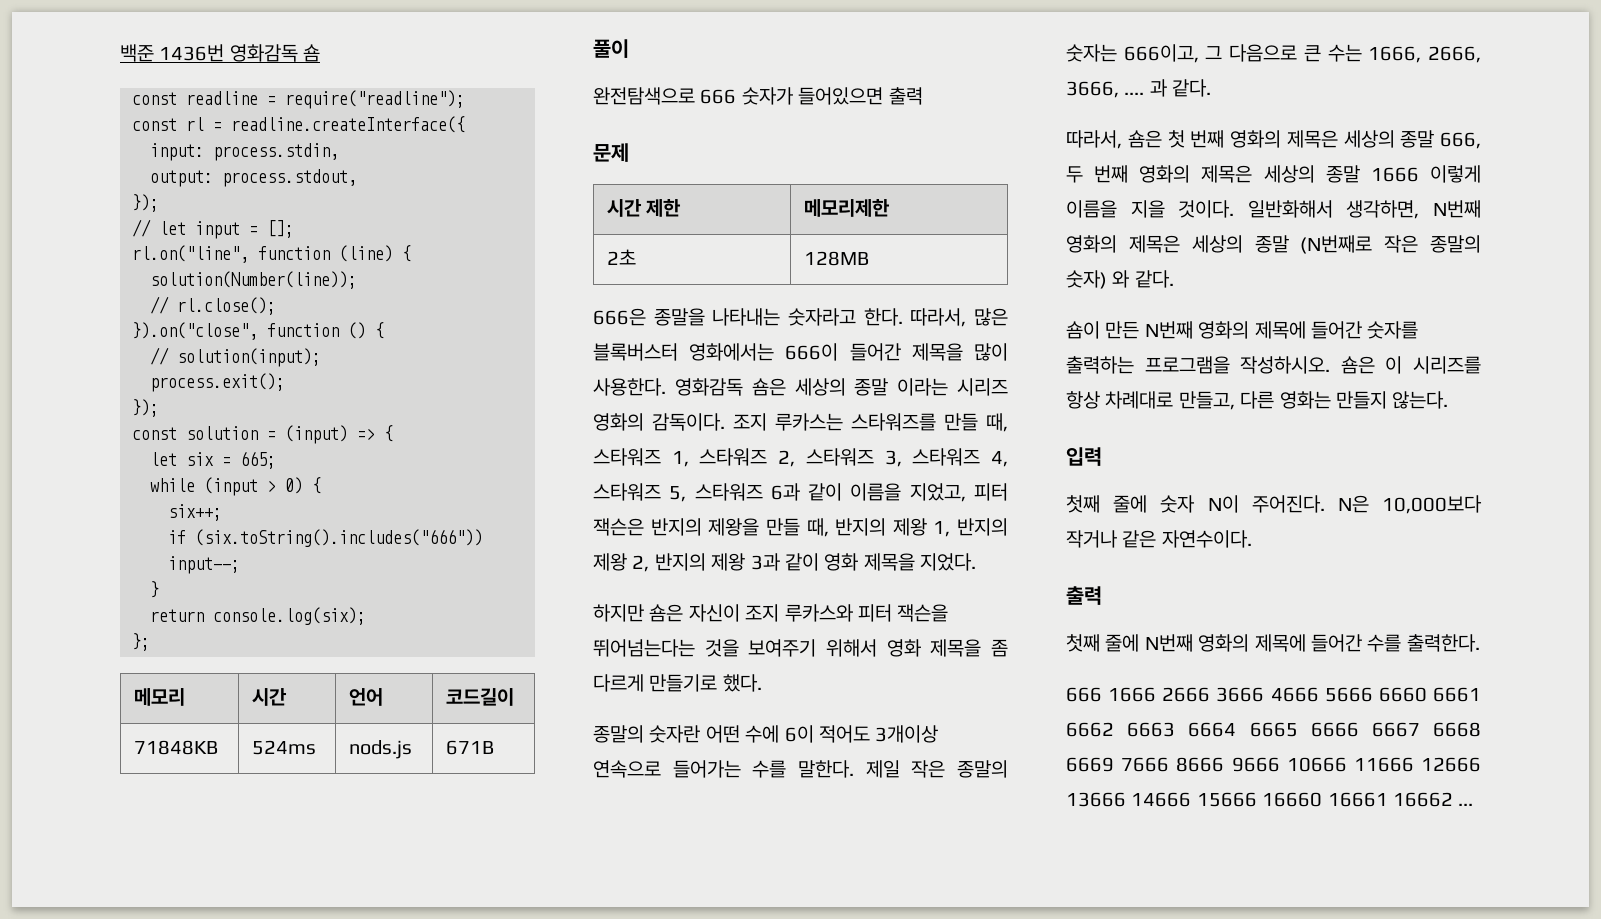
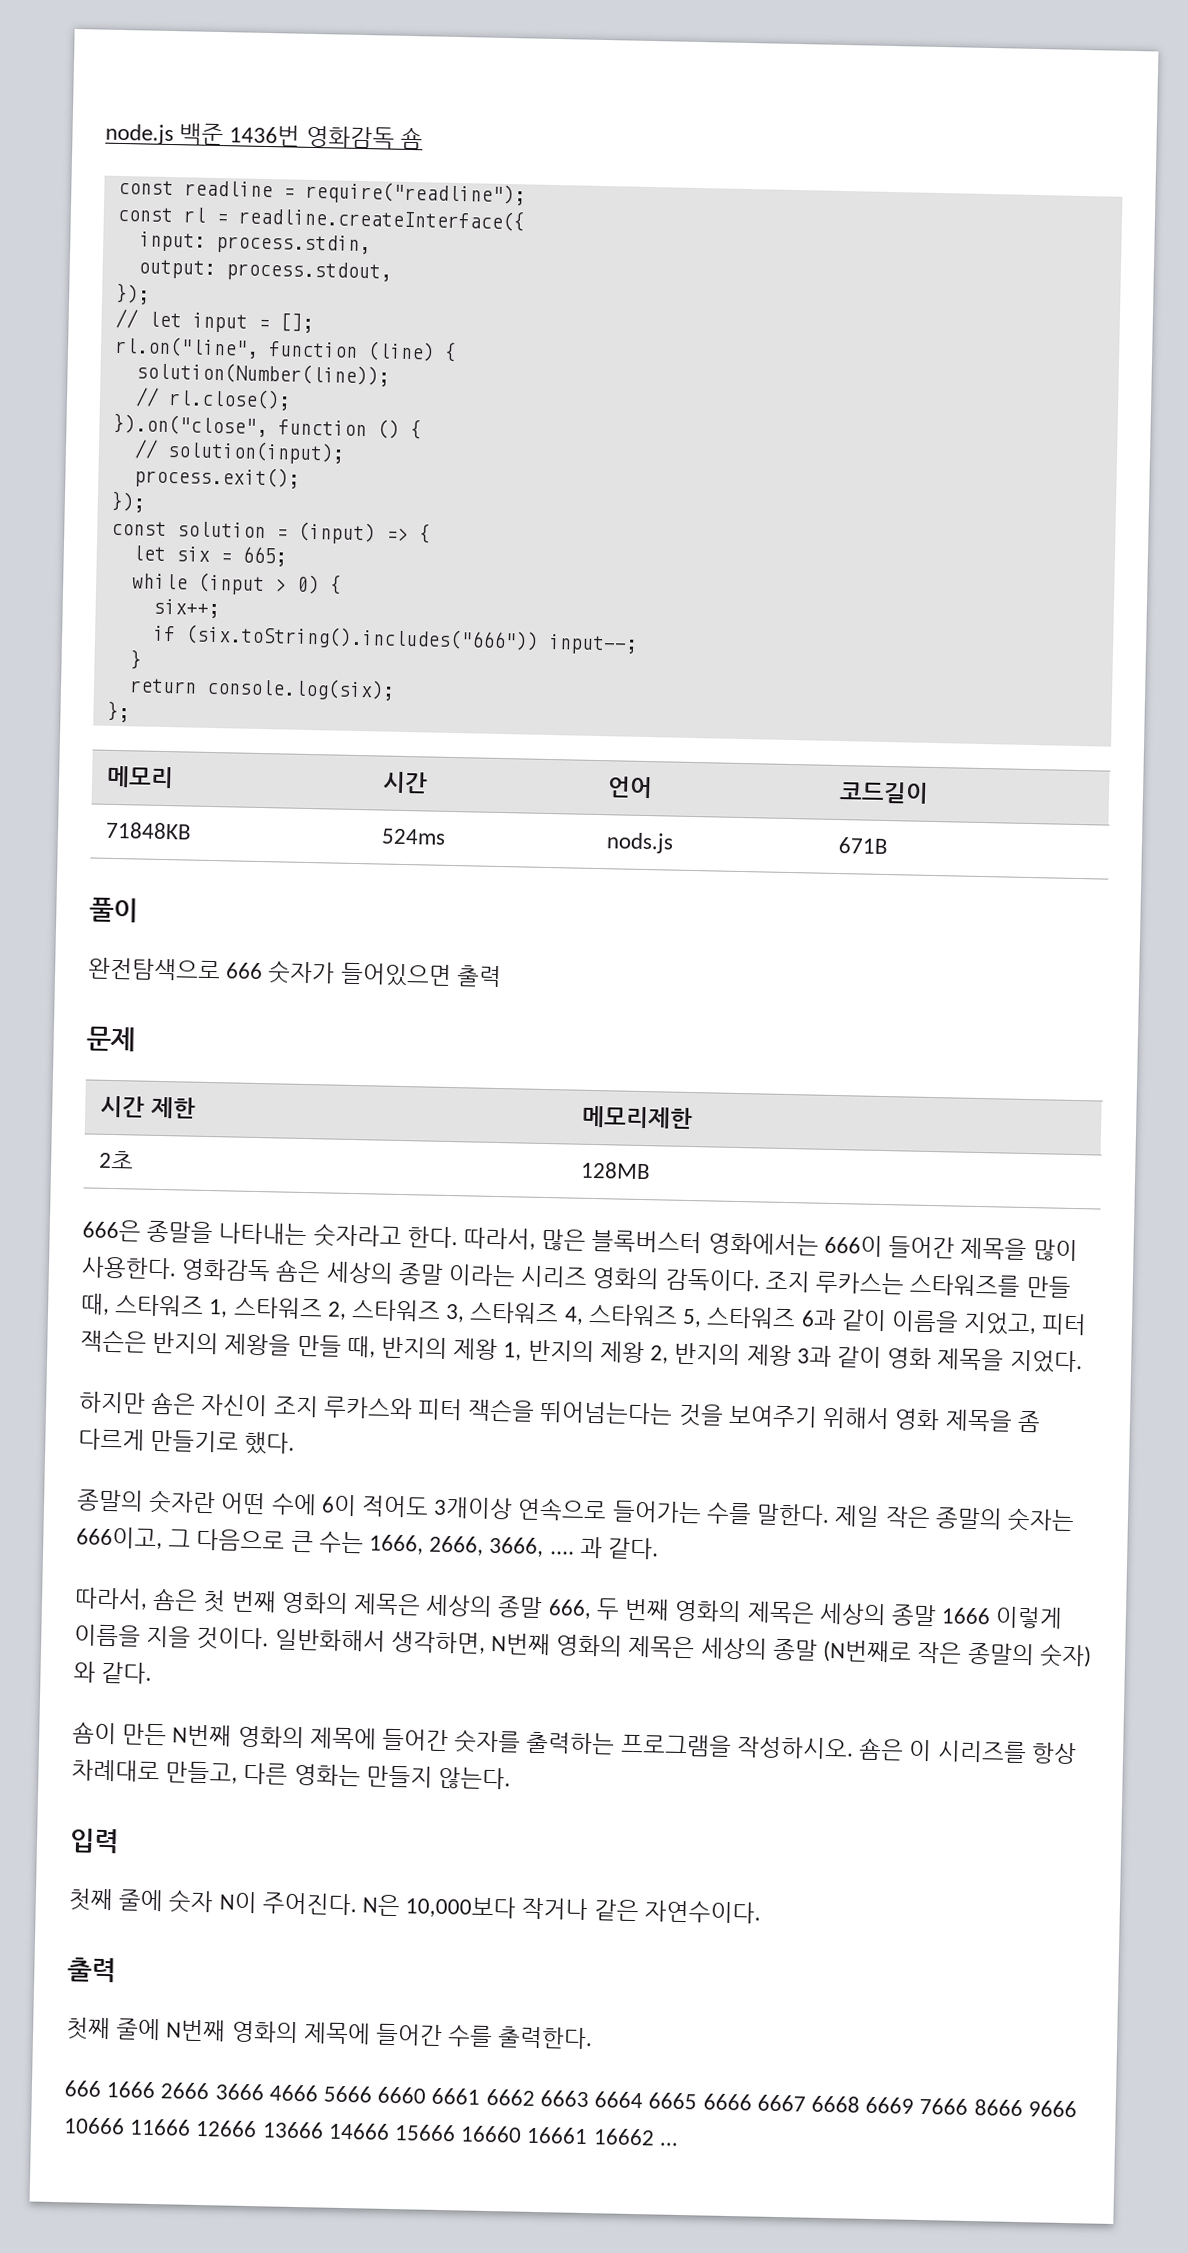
- 백준 1436번 영화감독 숌
+ node.js 백준 1436번 영화감독 숌

